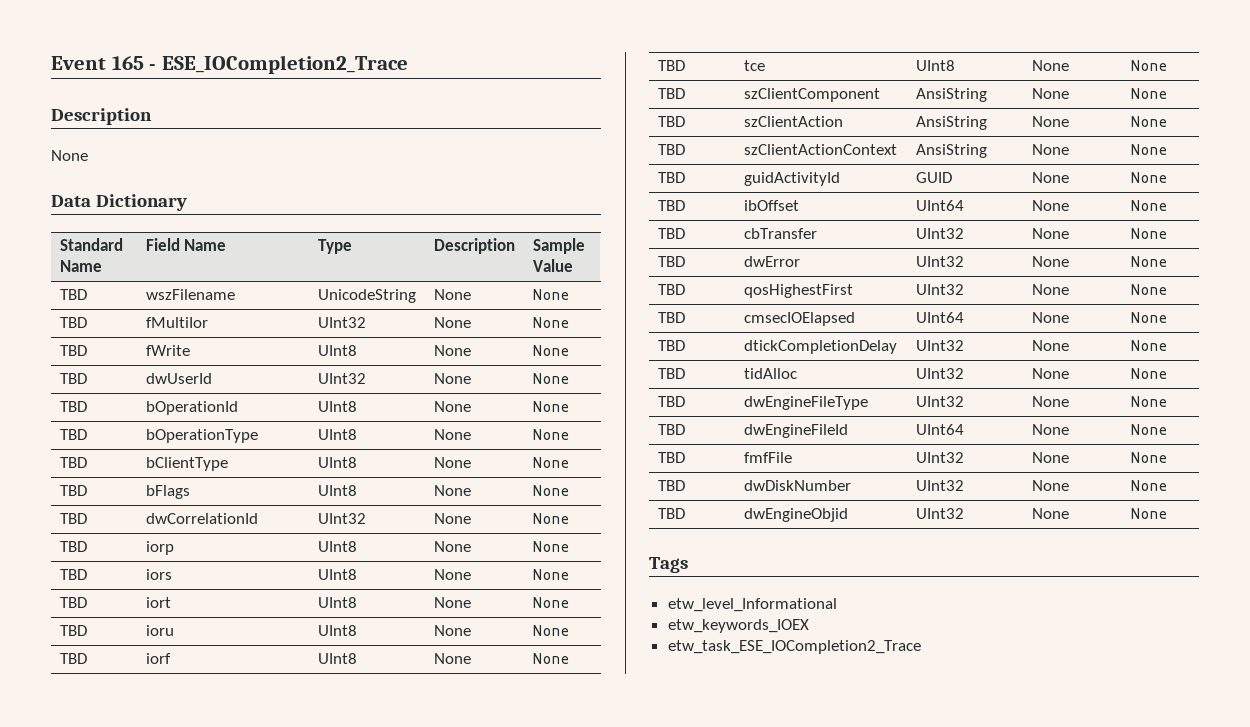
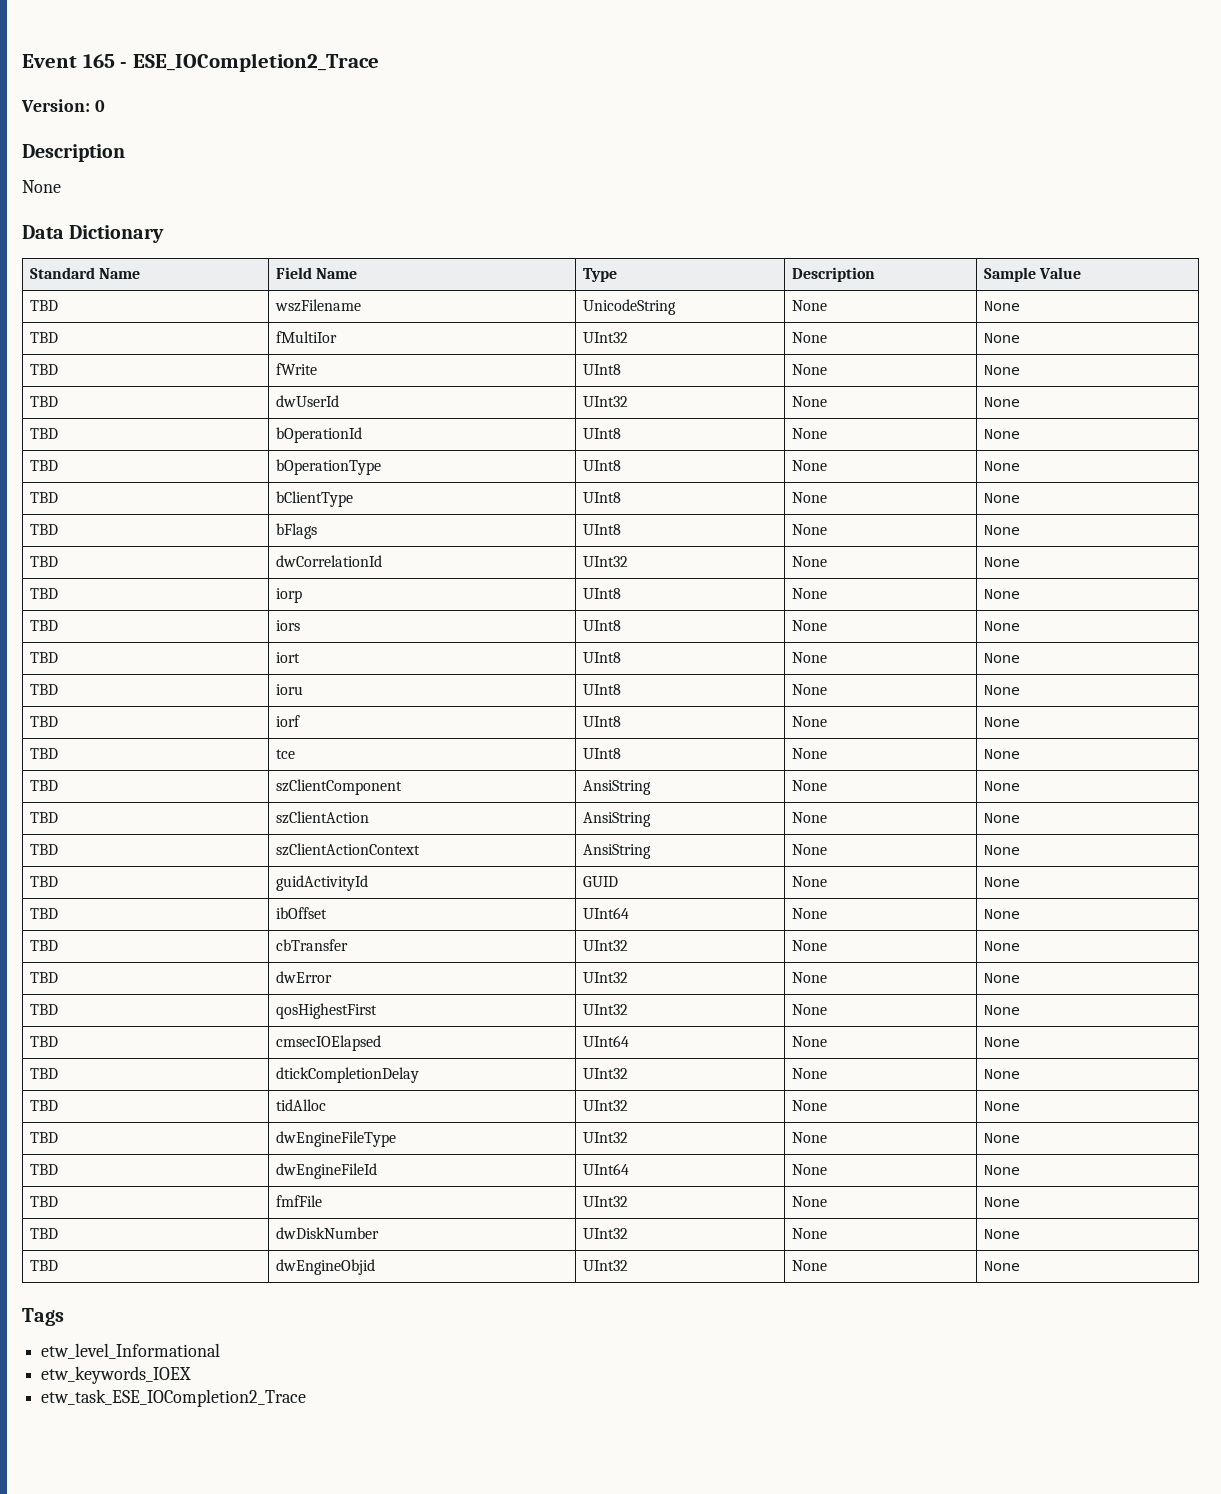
+ Version: 0

